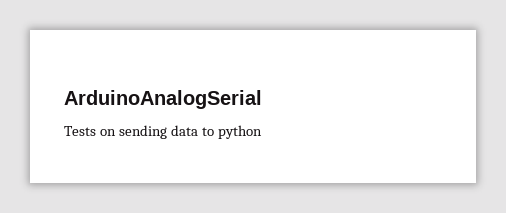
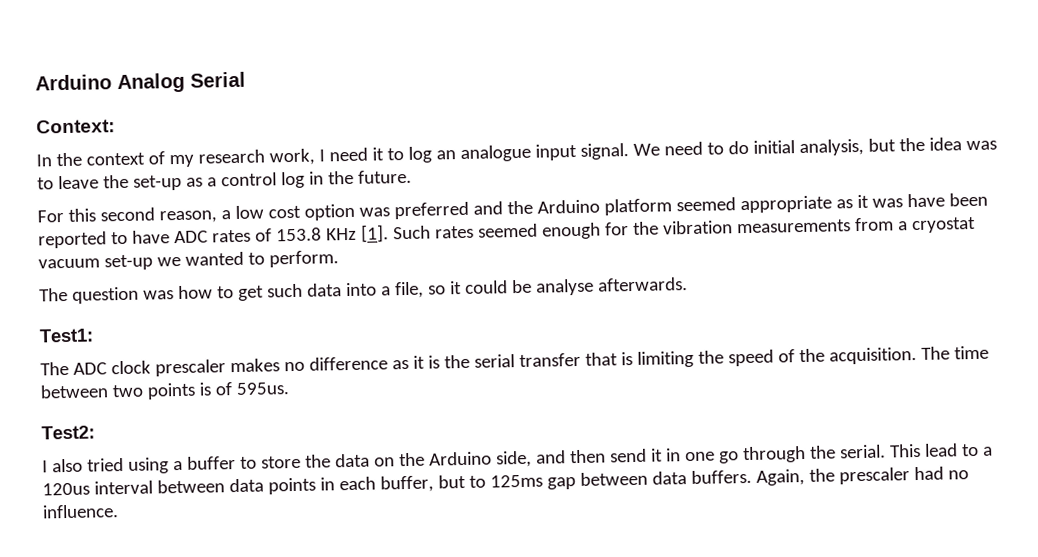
- ArduinoAnalogSerial
- Tests on sending data to python
+ Arduino Analog Serial
+ Context:
+ In the context of my research work, I need it to log an analogue input signal. We need to do initial analysis, but the idea was to leave the set-up as a control log in the future.
+ For this second reason, a low cost option was preferred and the Arduino platform seemed appropriate as it was have been reported to have ADC rates of 153.8 KHz [1]. Such rates seemed enough for the vibration measurements from a cryostat vacuum set-up we wanted to perform.
+ The question was how to get such data into a file, so it could be analyse afterwards.
+ Test1:
+ The ADC clock prescaler makes no difference as it is the serial transfer that is limiting the speed of the acquisition. The time between two points is of 595us.
+ Test2:
+ I also tried using a buffer to store the data on the Arduino side, and then send it in one go through the serial. This lead to a 120us interval between data points in each buffer, but to 125ms gap between data buffers. Again, the prescaler had no influence.

